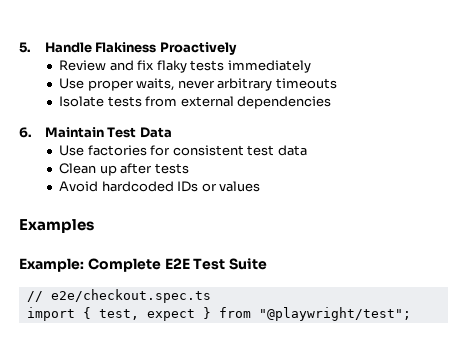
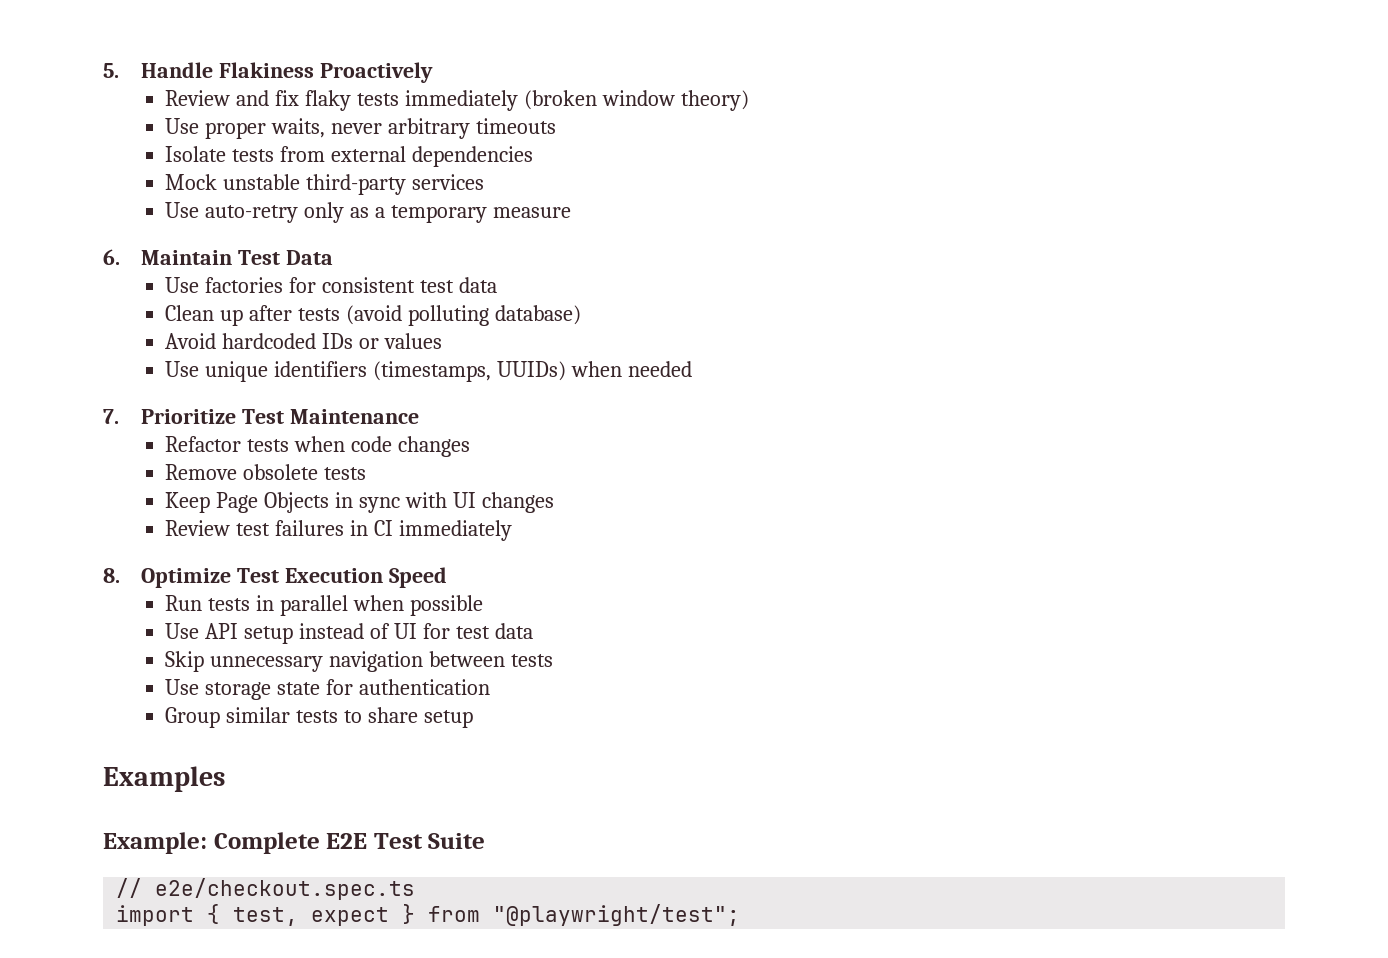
- Review and fix flaky tests immediately
+ Review and fix flaky tests immediately (broken window theory)
+ Mock unstable third-party services
+ Use auto-retry only as a temporary measure
- Clean up after tests
+ Clean up after tests (avoid polluting database)
+ Use unique identifiers (timestamps, UUIDs) when needed
+ 7. Prioritize Test Maintenance
+ Refactor tests when code changes
+ Remove obsolete tests
+ Keep Page Objects in sync with UI changes
+ Review test failures in CI immediately
+ 8. Optimize Test Execution Speed
+ Run tests in parallel when possible
+ Use API setup instead of UI for test data
+ Skip unnecessary navigation between tests
+ Use storage state for authentication
+ Group similar tests to share setup

